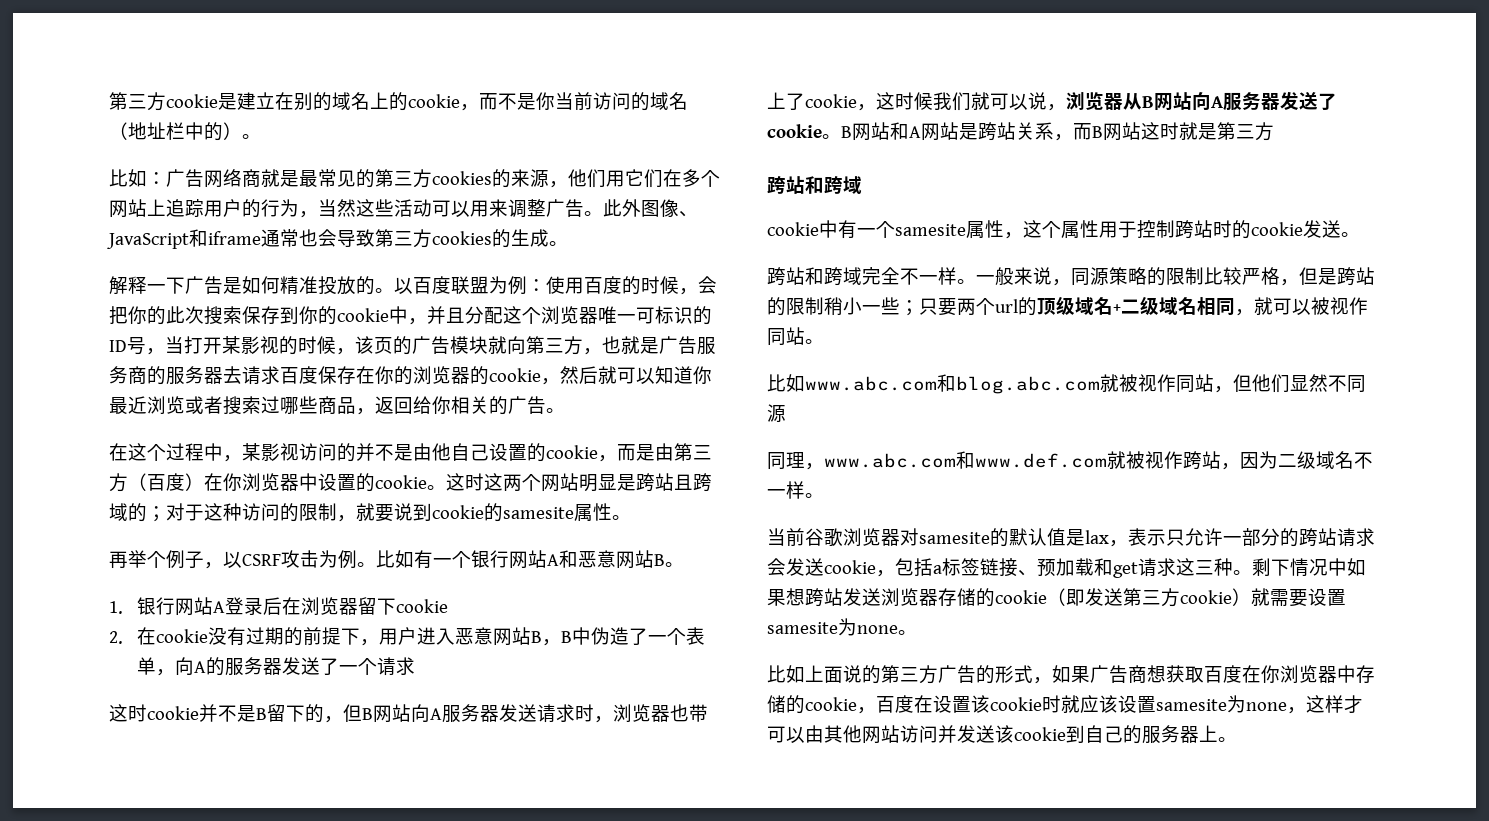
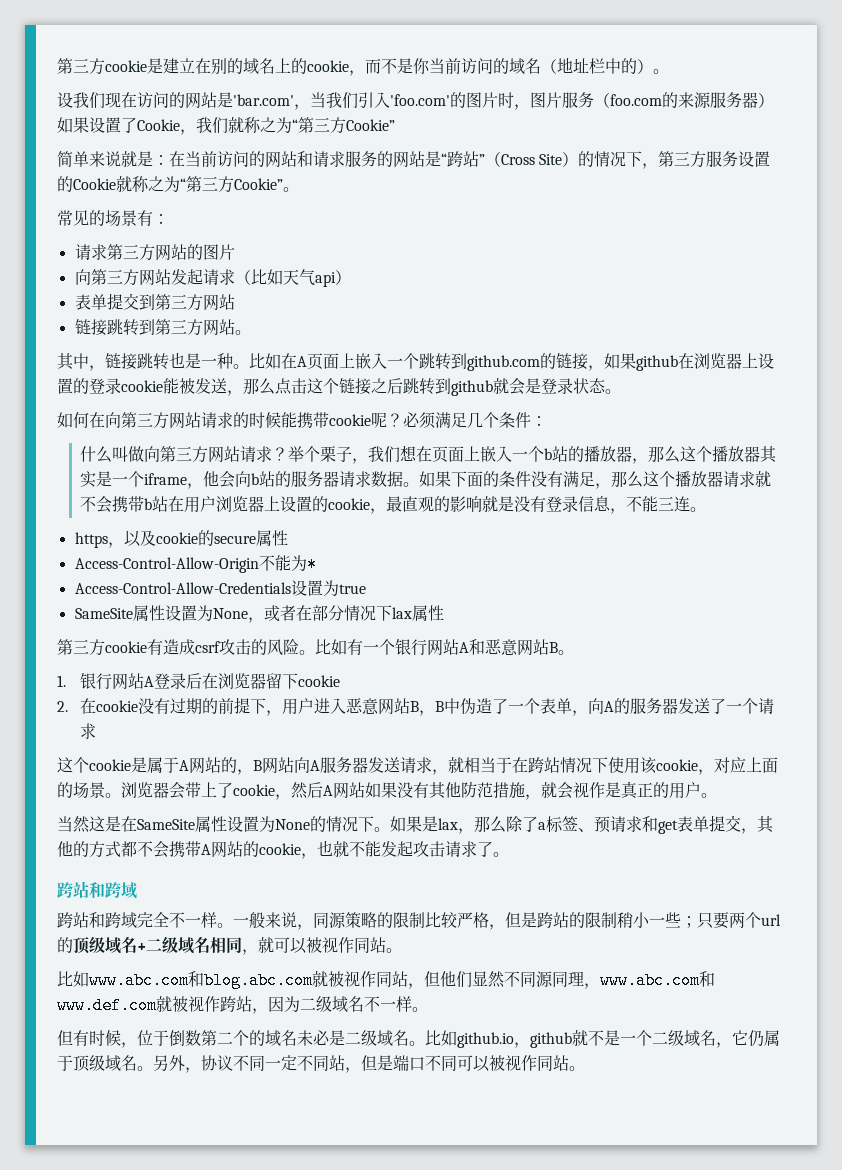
- 比如：广告网络商就是最常见的第三方cookies的来源，他们用它们在多个网站上追踪用户的行为，当然这些活动可以用来调整广告。此外图像、JavaScript和iframe通常也会导致第三方cookies的生成。
- 解释一下广告是如何精准投放的。以百度联盟为例：使用百度的时候，会把你的此次搜索保存到你的cookie中，并且分配这个浏览器唯一可标识的ID号，当打开某影视的时候，该页的广告模块就向第三方，也就是广告服务商的服务器去请求百度保存在你的浏览器的cookie，然后就可以知道你最近浏览或者搜索过哪些商品，返回给你相关的广告。
- 在这个过程中，某影视访问的并不是由他自己设置的cookie，而是由第三方（百度）在你浏览器中设置的cookie。这时这两个网站明显是跨站且跨域的；对于这种访问的限制，就要说到cookie的samesite属性。
- 再举个例子，以CSRF攻击为例。
+ 设我们现在访问的网站是'bar.com'，当我们引入'foo.com'的图片时，图片服务（foo.com的来源服务器）如果设置了Cookie，我们就称之为“第三方Cookie”
+ 简单来说就是：在当前访问的网站和请求服务的网站是“跨站”（Cross Site）的情况下，第三方服务设置的Cookie就称之为“第三方Cookie”。
+ 常见的场景有：
+ 请求第三方网站的图片
+ 向第三方网站发起请求（比如天气api）
+ 表单提交到第三方网站
+ 链接跳转到第三方网站。
+ 其中，链接跳转也是一种。比如在A页面上嵌入一个跳转到github.com的链接，如果github在浏览器上设置的登录cookie能被发送，那么点击这个链接之后跳转到github就会是登录状态。
+ 如何在向第三方网站请求的时候能携带cookie呢？必须满足几个条件：
+ 什么叫做向第三方网站请求？举个栗子，我们想在页面上嵌入一个b站的播放器，那么这个播放器其实是一个iframe，他会向b站的服务器请求数据。如果下面的条件没有满足，那么这个播放器请求就不会携带b站在用户浏览器上设置的cookie，最直观的影响就是没有登录信息，不能三连。
+ https，以及cookie的secure属性
+ Access-Control-Allow-Origin不能为*
+ Access-Control-Allow-Credentials设置为true
+ SameSite属性设置为None，或者在部分情况下lax属性
+ 第三方cookie有造成csrf攻击的风险。
- 这时cookie并不是B留下的，但B网站向A服务器发送请求时，浏览器也带上了cookie，这时候我们就可以说，浏览器从B网站向A服务器发送了cookie。B网站和A网站是跨站关系，而B网站这时就是第三方
+ 这个cookie是属于A网站的，B网站向A服务器发送请求，就相当于在跨站情况下使用该cookie，对应上面的场景。浏览器会带上了cookie，然后A网站如果没有其他防范措施，就会视作是真正的用户。
+ 当然这是在SameSite属性设置为None的情况下。如果是lax，那么除了a标签、预请求和get表单提交，其他的方式都不会携带A网站的cookie，也就不能发起攻击请求了。
  跨站和跨域
- cookie中有一个samesite属性，这个属性用于控制跨站时的cookie发送。
- 比如www.abc.com和blog.abc.com就被视作同站，但他们显然不同源
- 同理，www.abc.com和www.def.com就被视作跨站，因为二级域名不一样。
+ 比如www.abc.com和blog.abc.com就被视作同站，但他们显然不同源同理，www.abc.com和www.def.com就被视作跨站，因为二级域名不一样。
- 当前谷歌浏览器对samesite的默认值是lax，表示只允许一部分的跨站请求会发送cookie，包括a标签链接、预加载和get请求这三种。剩下情况中如果想跨站发送浏览器存储的cookie（即发送第三方cookie）就需要设置samesite为none。
- 比如上面说的第三方广告的形式，如果广告商想获取百度在你浏览器中存储的cookie，百度在设置该cookie时就应该设置samesite为none，这样才可以由其他网站访问并发送该cookie到自己的服务器上。
+ 但有时候，位于倒数第二个的域名未必是二级域名。比如github.io，github就不是一个二级域名，它仍属于顶级域名。另外，协议不同一定不同站，但是端口不同可以被视作同站。

